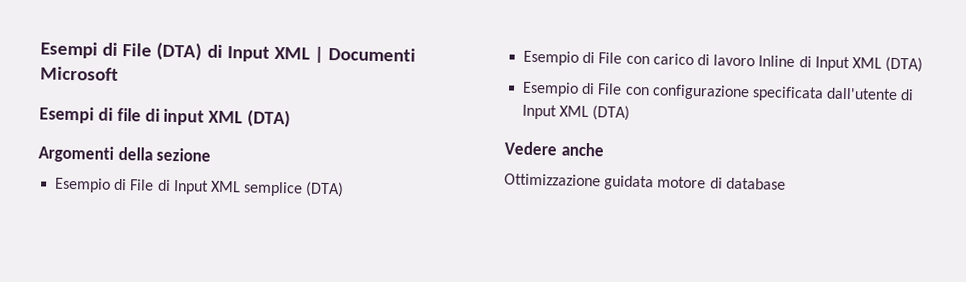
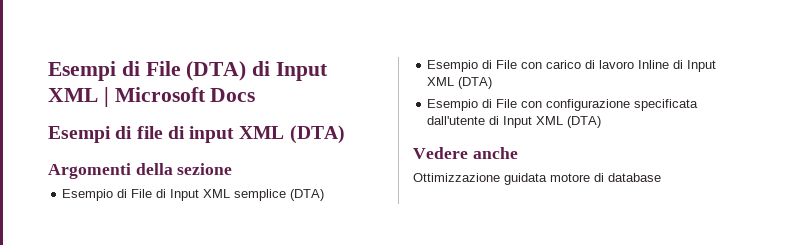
- Esempi di File (DTA) di Input XML | Documenti Microsoft
+ Esempi di File (DTA) di Input XML | Microsoft Docs

